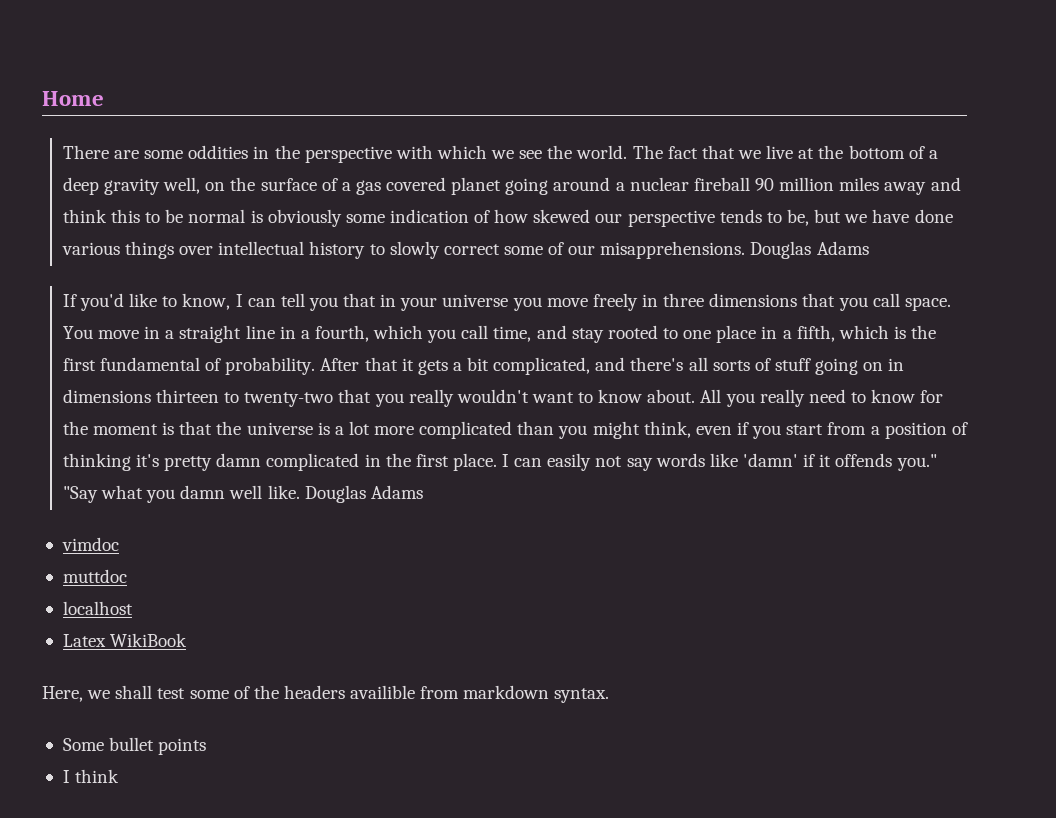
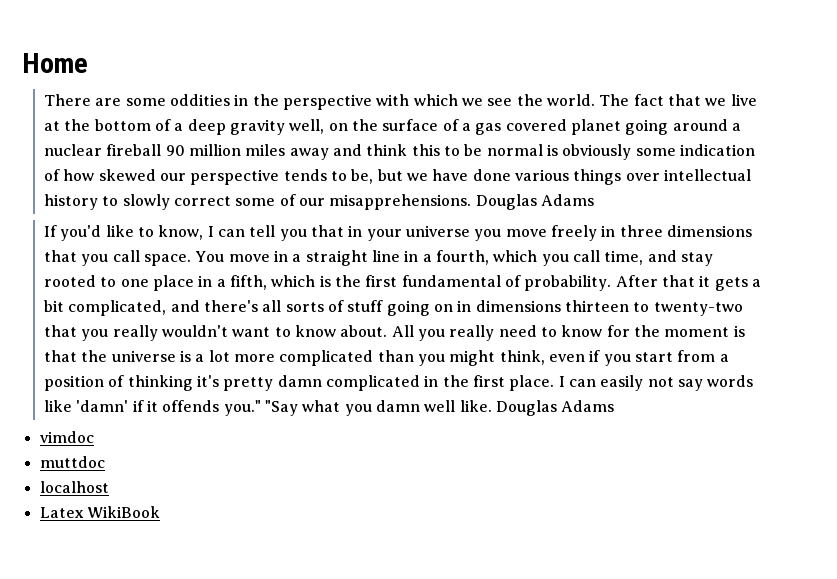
- Here, we shall test some of the headers availible from markdown syntax.
- Some bullet points
- I think

